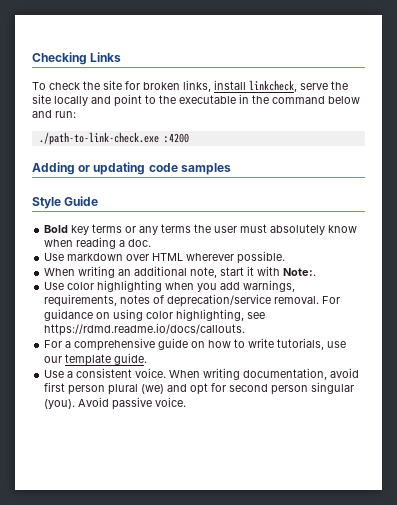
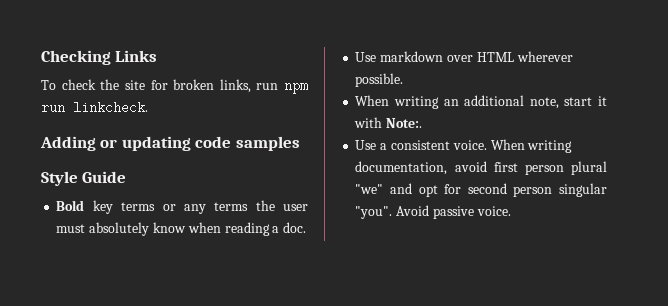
- To check the site for broken links, install linkcheck, serve the site locally and point to the executable in the command below and run:
- ./path-to-link-check.exe :4200
+ To check the site for broken links, run npm run linkcheck.
- Use color highlighting when you add warnings, requirements, notes of deprecation/service removal. For guidance on using color highlighting, see https://rdmd.readme.io/docs/callouts.
- For a comprehensive guide on how to write tutorials, use our template guide.
- When writing documentation, avoid first person plural (we) and opt for second person singular (you).
+ When writing documentation, avoid first person plural "we" and opt for second person singular "you".

